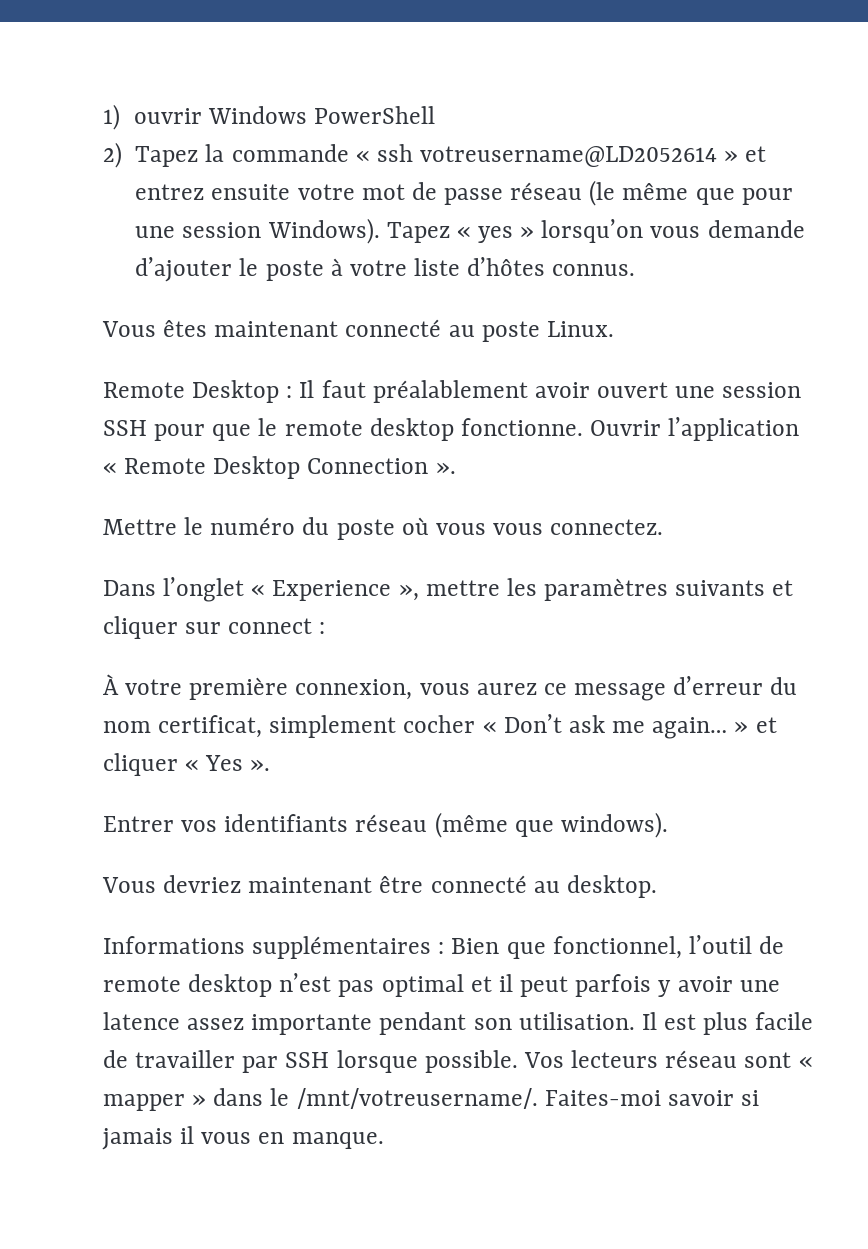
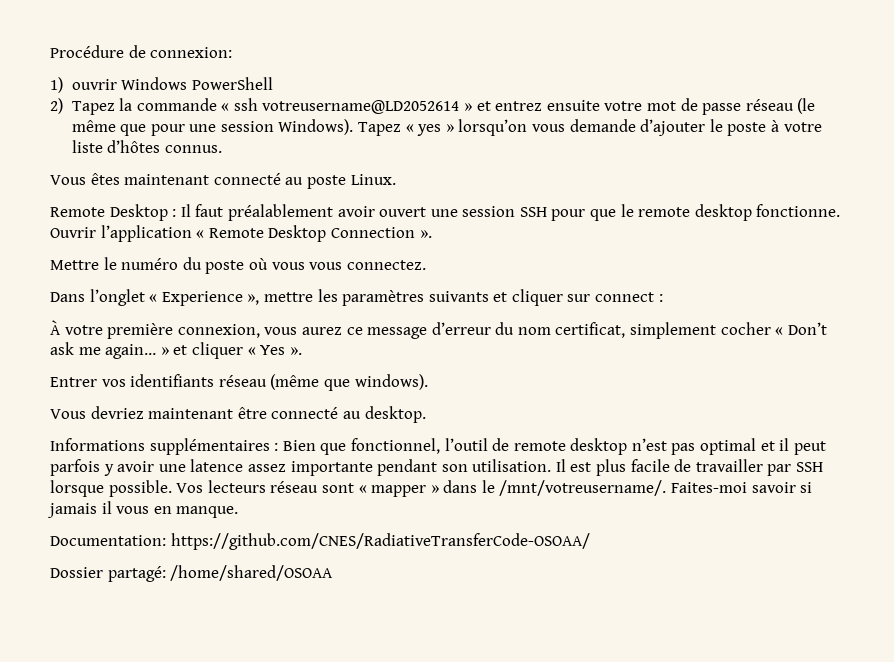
+ Procédure de connexion:
+ Documentation: https://github.com/CNES/RadiativeTransferCode-OSOAA/
+ Dossier partagé: /home/shared/OSOAA

